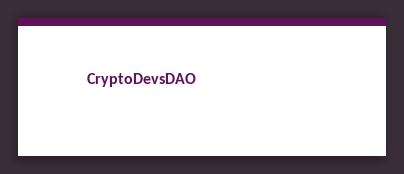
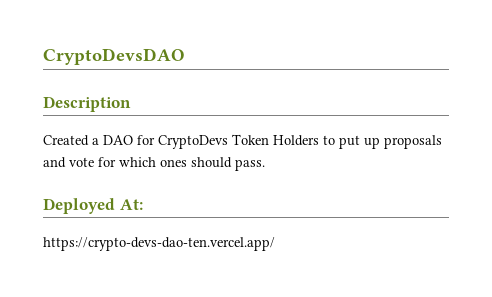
+ Description
+ Created a DAO for CryptoDevs Token Holders to put up proposals and vote for which ones should pass.
+ Deployed At:
+ https://crypto-devs-dao-ten.vercel.app/

